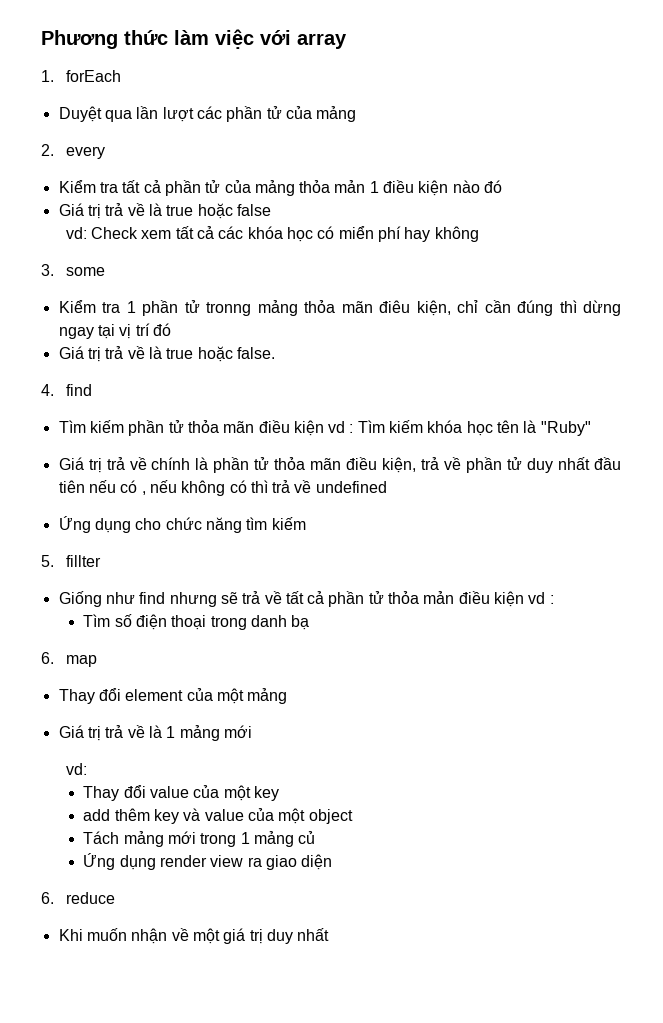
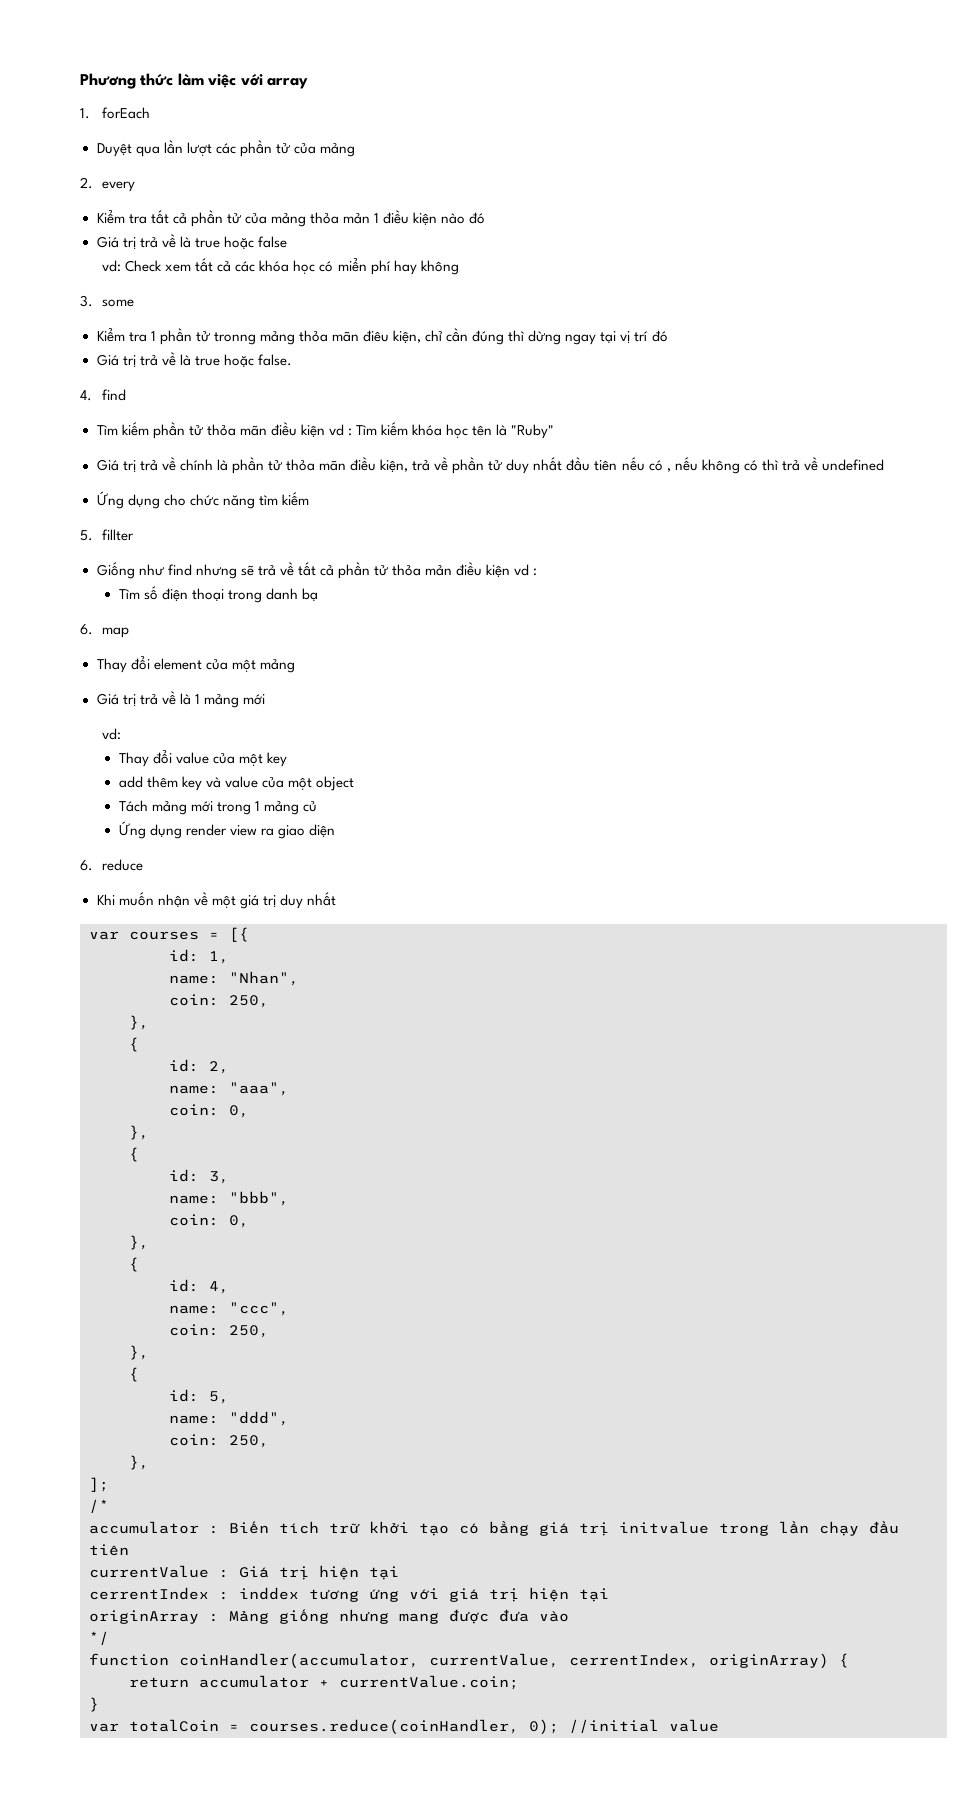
+ var courses = [{
+ id: 1,
+ name: "Nhan",
+ coin: 250,
+ },
+ {
+ id: 2,
+ name: "aaa",
+ coin: 0,
+ },
+ {
+ id: 3,
+ name: "bbb",
+ coin: 0,
+ },
+ {
+ id: 4,
+ name: "ccc",
+ coin: 250,
+ },
+ {
+ id: 5,
+ name: "ddd",
+ coin: 250,
+ },
+ ];
+ /*
+ accumulator : Biến tích trữ khởi tạo có bằng giá trị initvalue trong lần chạy đầu tiên
+ currentValue : Giá trị hiện tại
+ cerrentIndex : inddex tương ứng với giá trị hiện tại
+ originArray : Mảng giống nhưng mang được đưa vào
+ */
+ function coinHandler(accumulator, currentValue, cerrentIndex, originArray) {
+ return accumulator + currentValue.coin;
+ }
+ var totalCoin = courses.reduce(coinHandler, 0); //initial value

